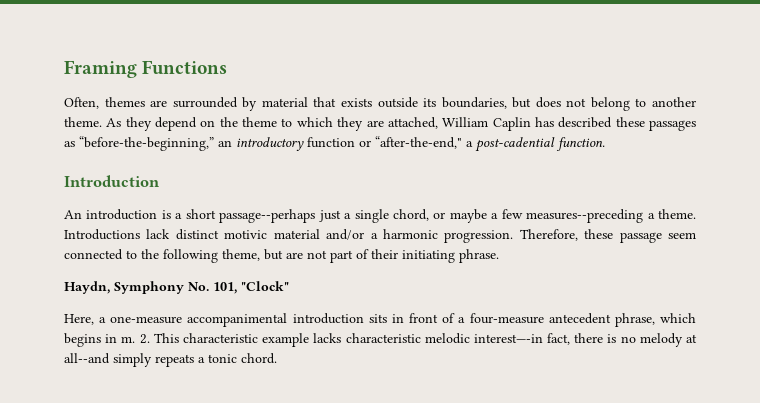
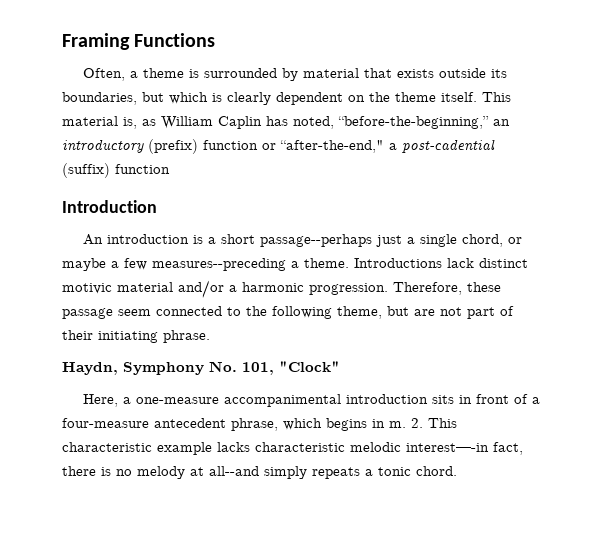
- Often, themes are surrounded by material that exists outside its boundaries, but does not belong to another theme. As they depend on the theme to which they are attached, William Caplin has described these passages as “before-the-beginning,” an introductory function or “after-the-end," a post-cadential function.
+ Often, a theme is surrounded by material that exists outside its boundaries, but which is clearly dependent on the theme itself. This material is, as William Caplin has noted, “before-the-beginning,” an introductory (prefix) function or “after-the-end," a post-cadential (suffix) function

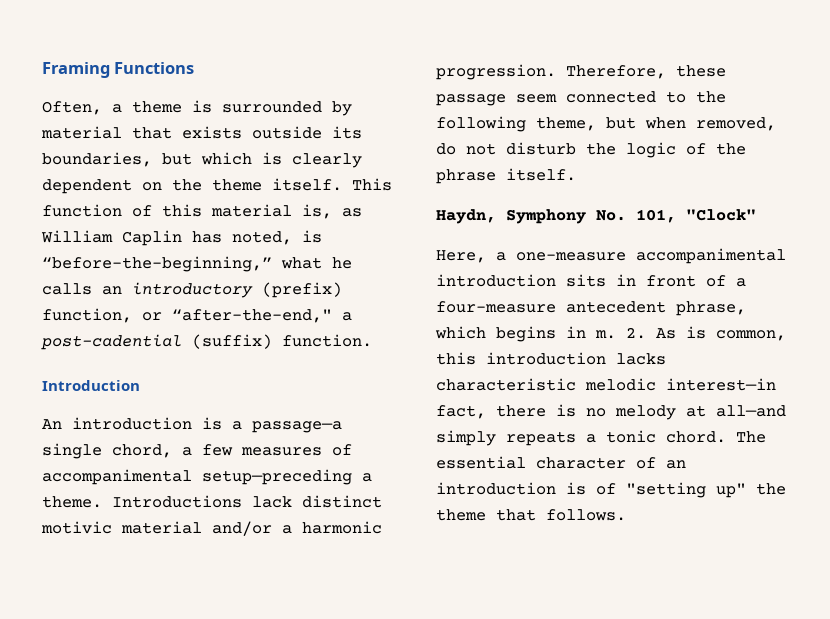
- This material is, as William Caplin has noted, “before-the-beginning,” an introductory (prefix) function or “after-the-end," a post-cadential (suffix) function
+ This function of this material is, as William Caplin has noted, is “before-the-beginning,” what he calls an introductory (prefix) function, or “after-the-end," a post-cadential (suffix) function.
- An introduction is a short passage--perhaps just a single chord, or maybe a few measures--preceding a theme.
+ An introduction is a passage—a single chord, a few measures of accompanimental setup—preceding a theme.
- Therefore, these passage seem connected to the following theme, but are not part of their initiating phrase.
+ Therefore, these passage seem connected to the following theme, but when removed, do not disturb the logic of the phrase itself.
- 2. This characteristic example lacks characteristic melodic interest—-in fact, there is no melody at all--and simply repeats a tonic chord.
+ 2. As is common, this introduction lacks characteristic melodic interest—in fact, there is no melody at all—and simply repeats a tonic chord.
+ The essential character of an introduction is of "setting up" the theme that follows.

